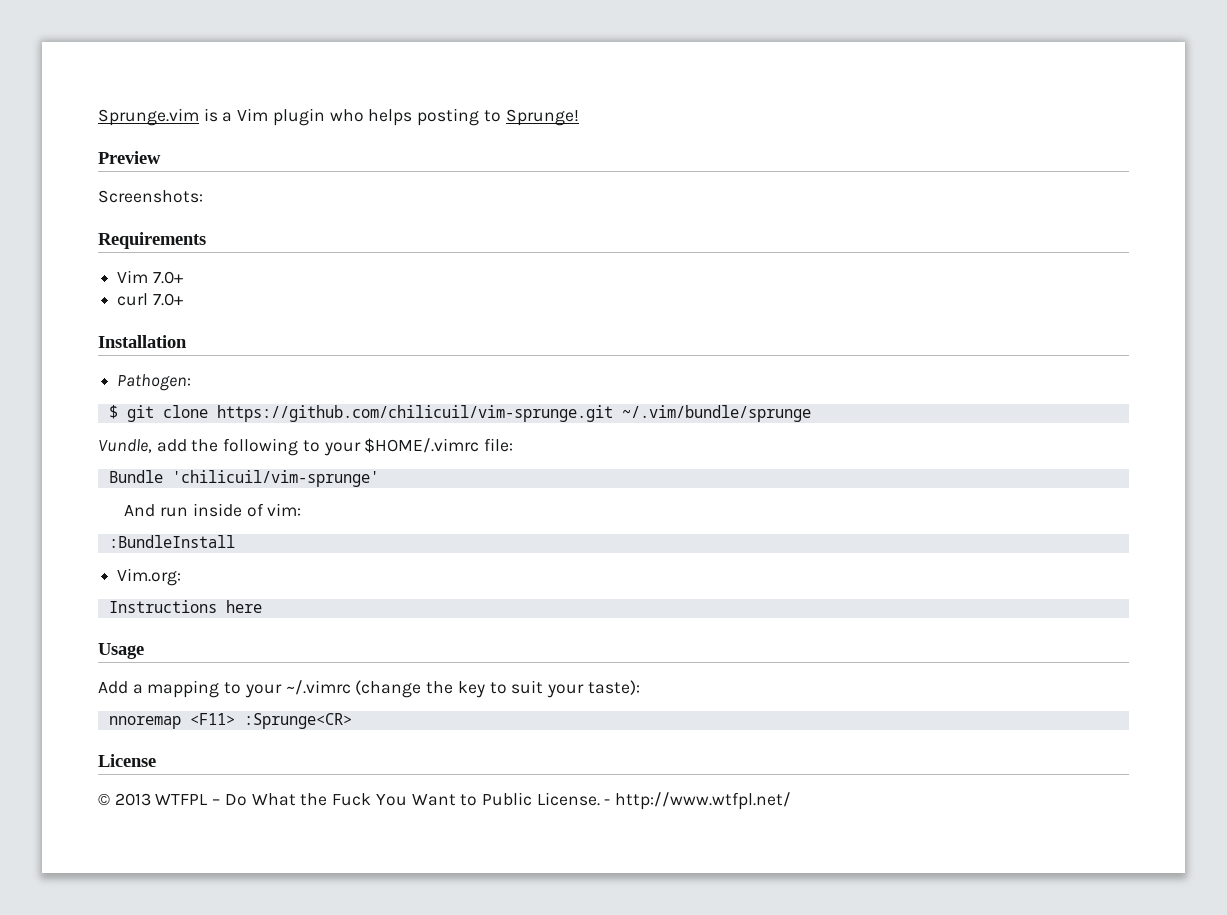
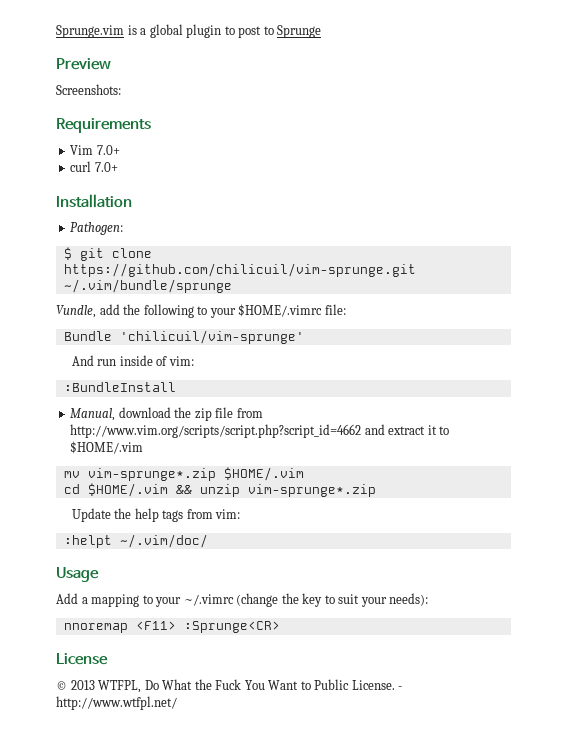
- Sprunge.vim is a Vim plugin who helps posting to Sprunge!
+ Sprunge.vim is a global plugin to post to Sprunge
- Vim.org:
- Instructions here
+ Manual, download the zip file from http://www.vim.org/scripts/script.php?script_id=4662 and extract it to $HOME/.vim
+ mv vim-sprunge*.zip $HOME/.vim
+ cd $HOME/.vim && unzip vim-sprunge*.zip
+ Update the help tags from vim:
+ :helpt ~/.vim/doc/
- Add a mapping to your ~/.vimrc (change the key to suit your taste):
+ Add a mapping to your ~/.vimrc (change the key to suit your needs):
- © 2013 WTFPL – Do What the Fuck You Want to Public License.
+ © 2013 WTFPL, Do What the Fuck You Want to Public License.

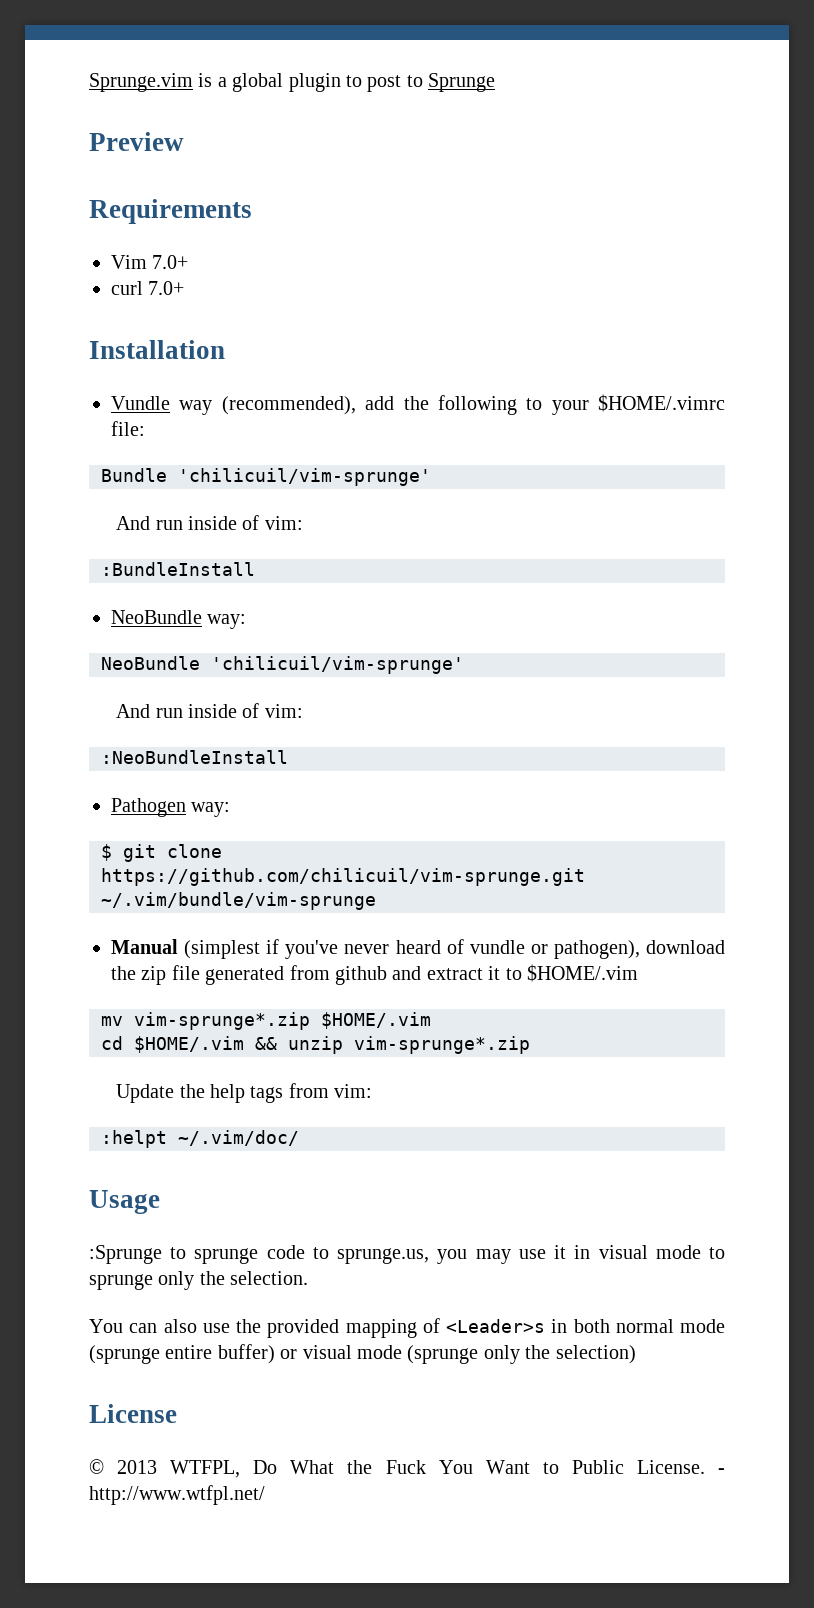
- Screenshots:
- Pathogen:
- $ git clone https://github.com/chilicuil/vim-sprunge.git ~/.vim/bundle/sprunge
- Vundle, add the following to your $HOME/.vimrc file:
+ Vundle way (recommended), add the following to your $HOME/.vimrc file:
- Manual, download the zip file from http://www.vim.org/scripts/script.php?script_id=4662 and extract it to $HOME/.vim
+ NeoBundle way:
+ NeoBundle 'chilicuil/vim-sprunge'
+ And run inside of vim:
+ :NeoBundleInstall
+ Pathogen way:
+ $ git clone https://github.com/chilicuil/vim-sprunge.git ~/.vim/bundle/vim-sprunge
+ Manual (simplest if you've never heard of vundle or pathogen), download the zip file generated from github and extract it to $HOME/.vim
- Add a mapping to your ~/.vimrc (change the key to suit your needs):
- nnoremap <F11> :Sprunge<CR>
+ :Sprunge to sprunge code to sprunge.us, you may use it in visual mode to sprunge only the selection.
+ You can also use the provided mapping of <Leader>s in both normal mode (sprunge entire buffer) or visual mode (sprunge only the selection)

